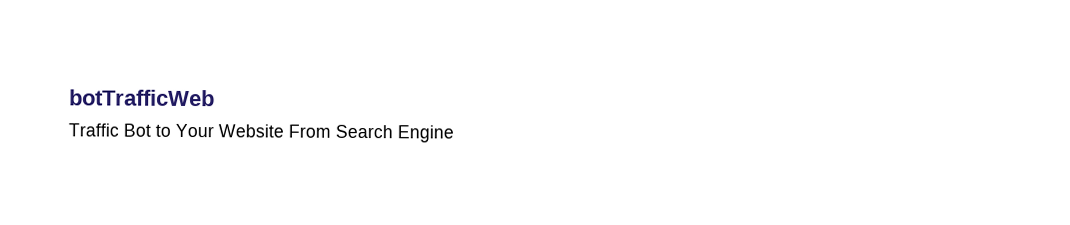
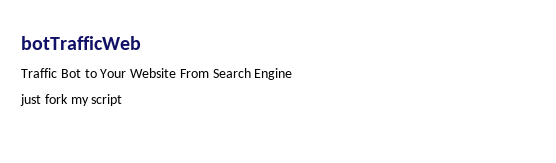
+ just fork my script

